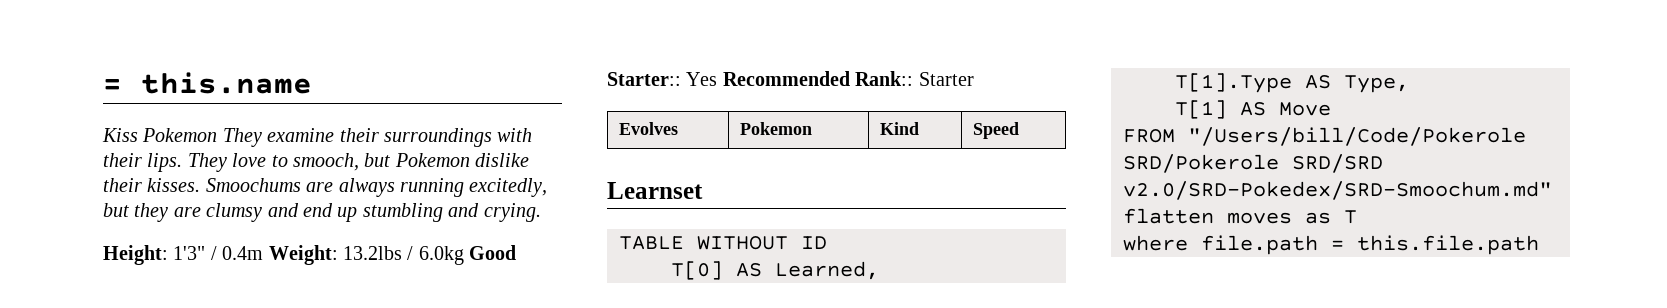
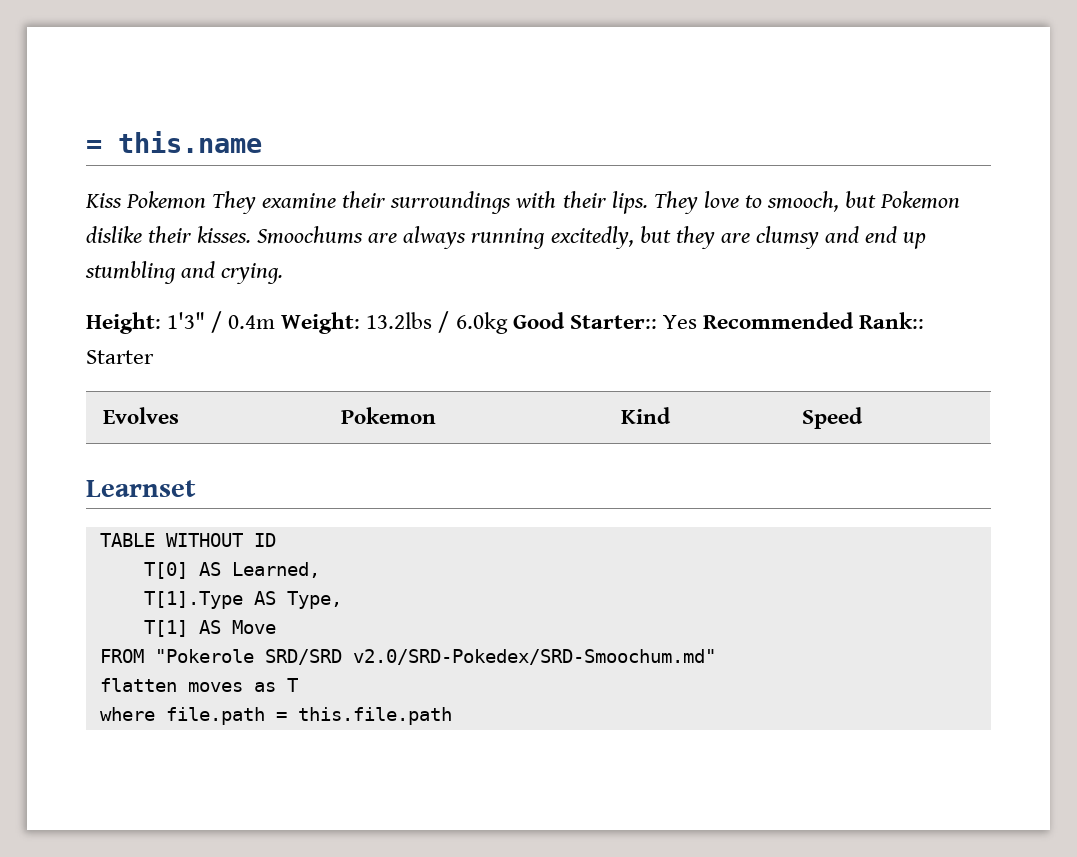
- FROM "/Users/bill/Code/Pokerole SRD/Pokerole SRD/SRD v2.0/SRD-Pokedex/SRD-Smoochum.md"
+ FROM "Pokerole SRD/SRD v2.0/SRD-Pokedex/SRD-Smoochum.md"

